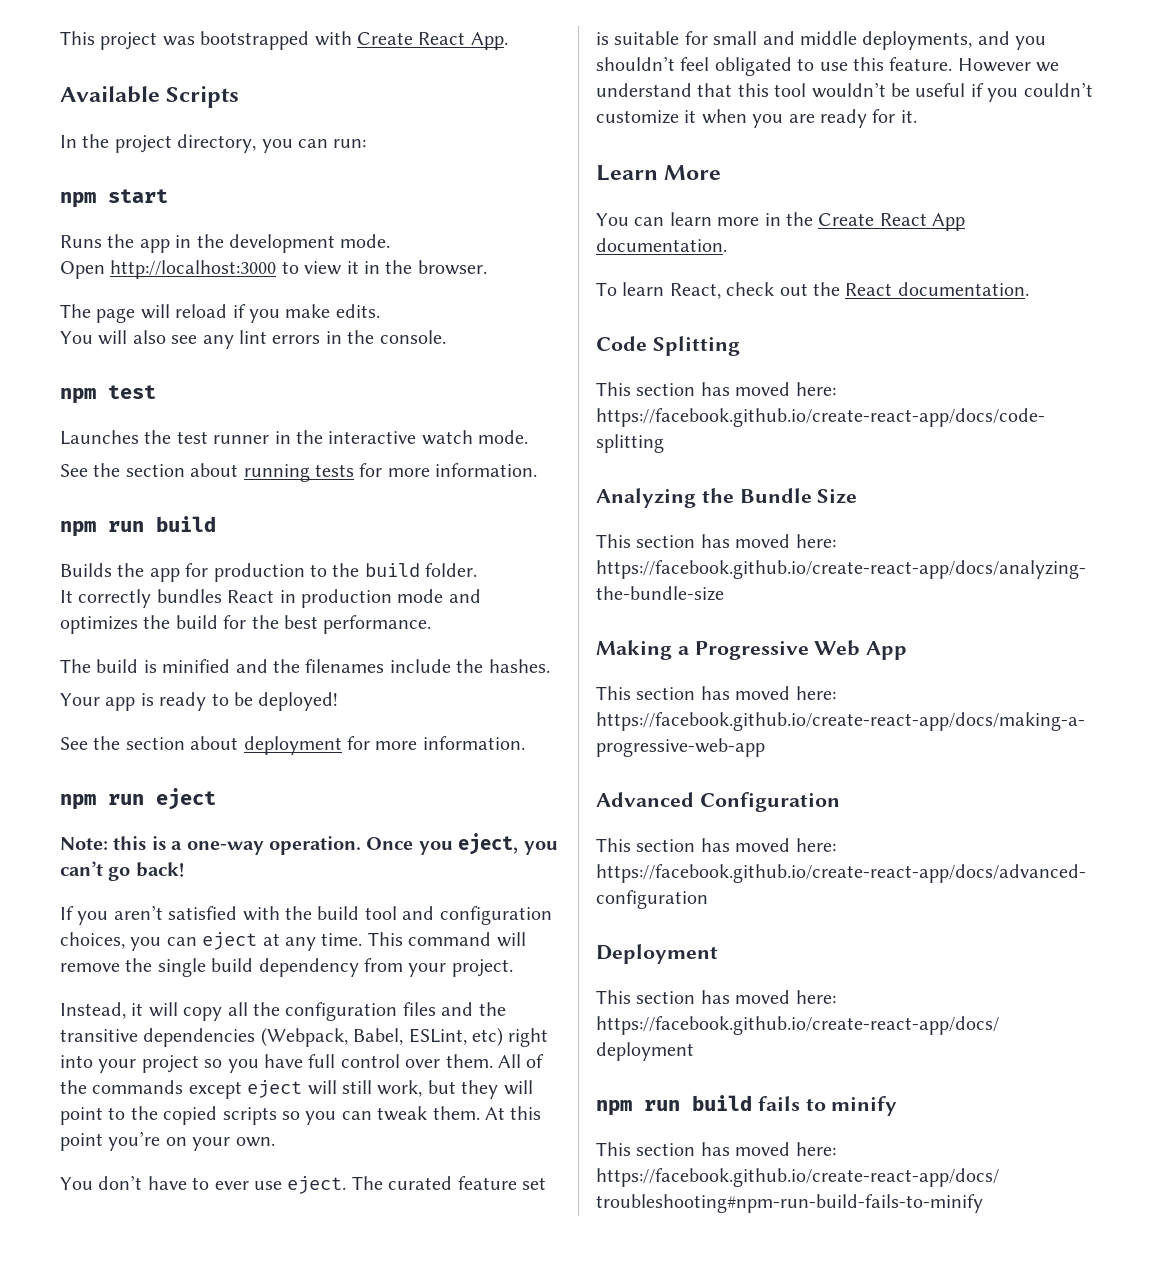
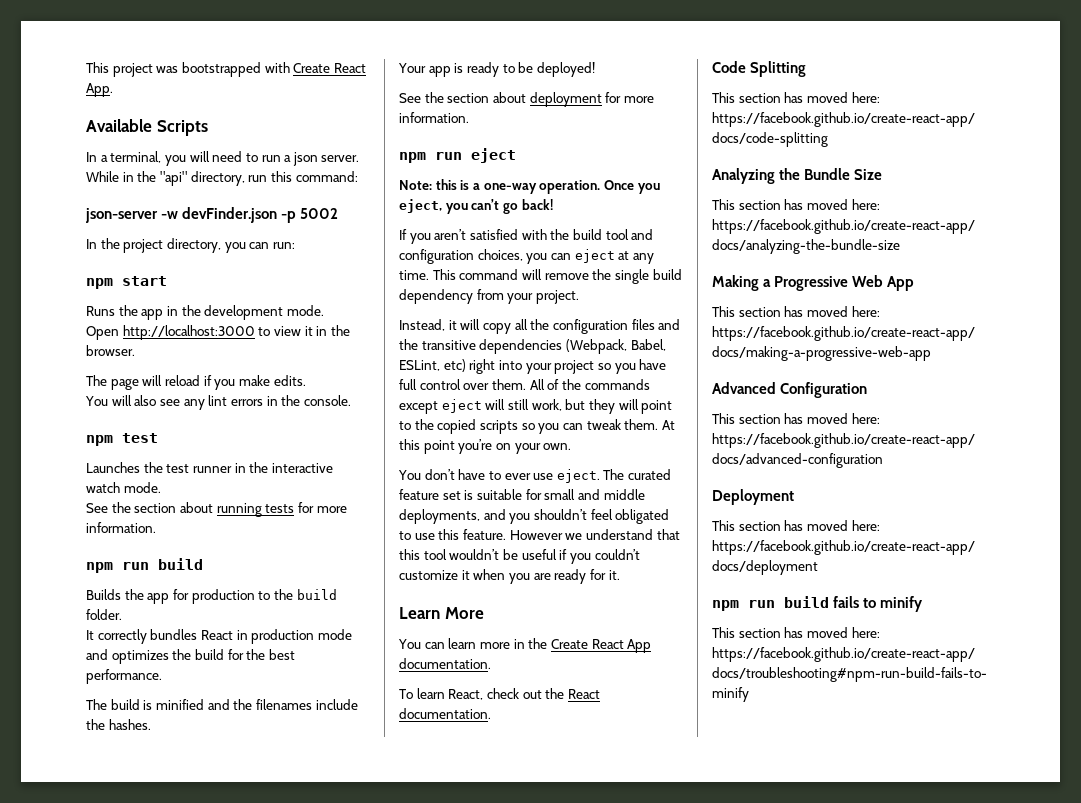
+ In a terminal, you will need to run a json server. While in the "api" directory, run this command:
+ json-server -w devFinder.json -p 5002

